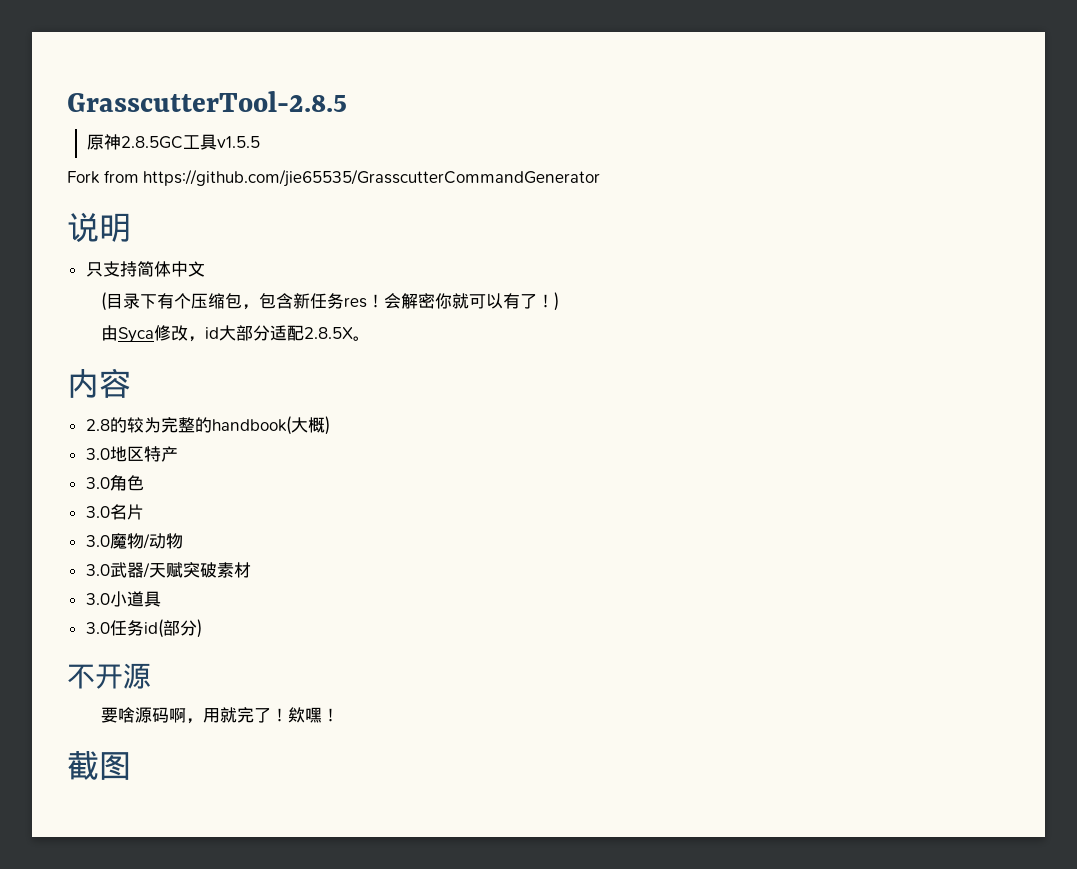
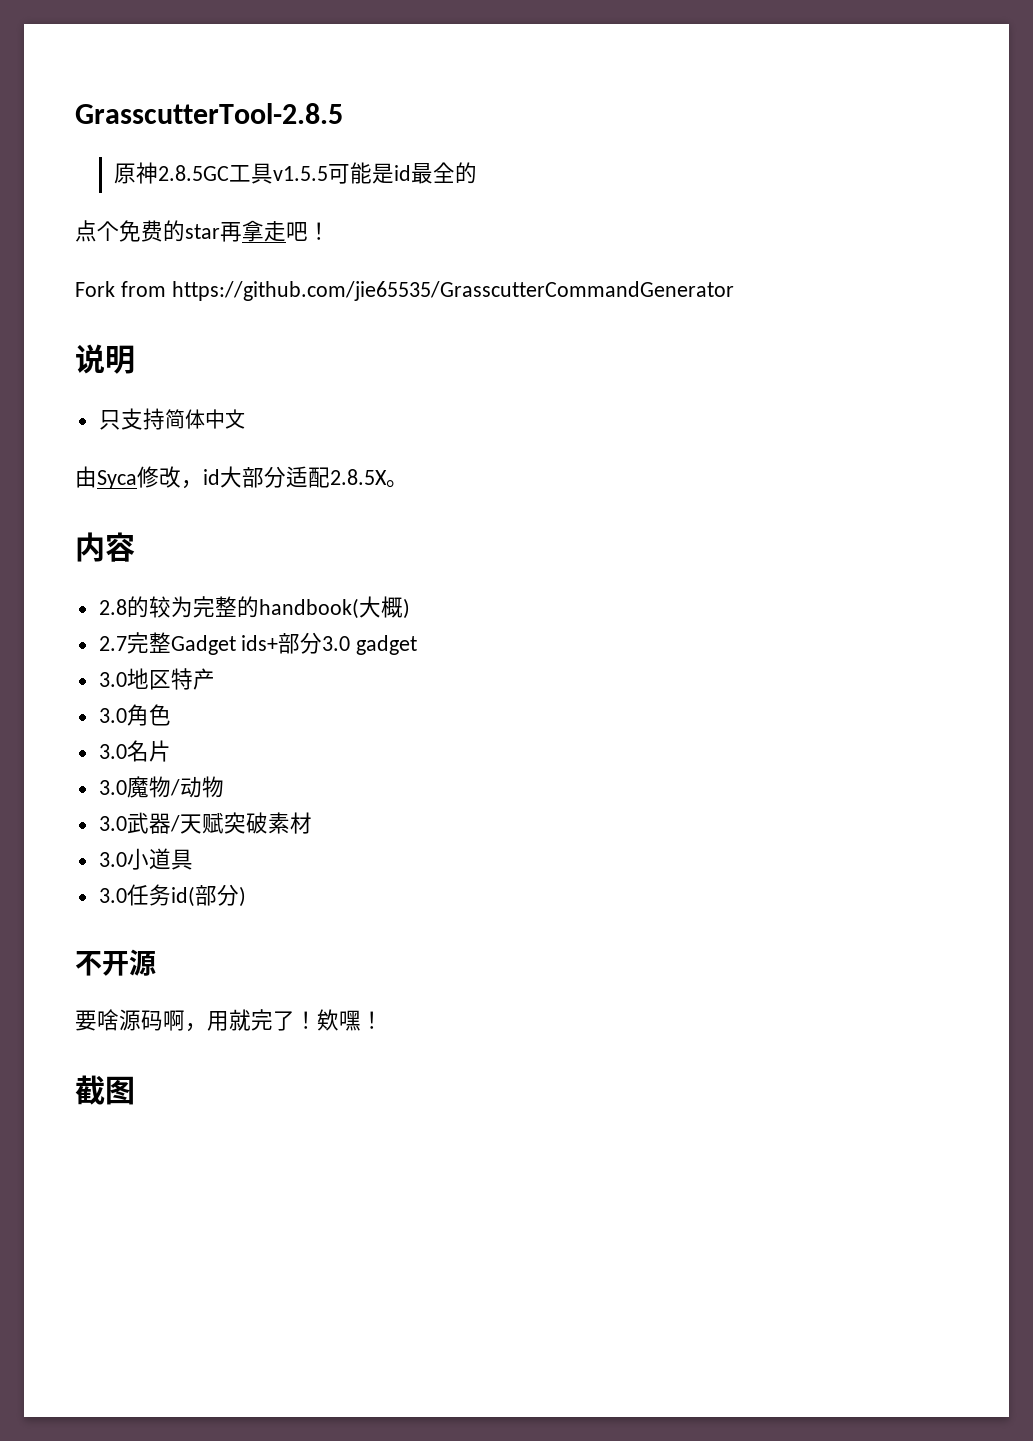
- 原神2.8.5GC工具v1.5.5
+ 原神2.8.5GC工具v1.5.5可能是id最全的
+ 点个免费的star再拿走吧！
- (目录下有个压缩包，包含新任务res！会解密你就可以有了！)
+ 2.7完整Gadget ids+部分3.0 gadget

